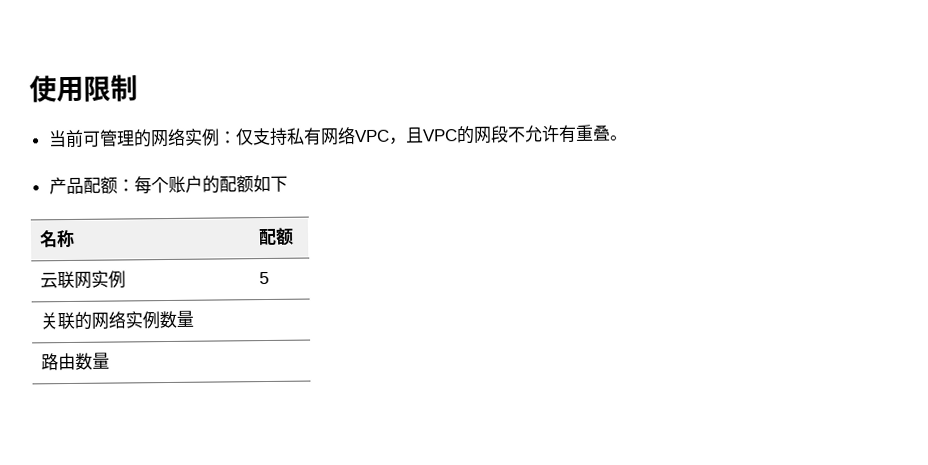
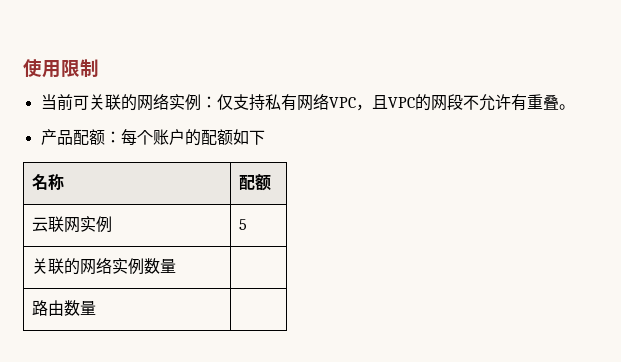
- 当前可管理的网络实例：仅支持私有网络VPC，且VPC的网段不允许有重叠。
+ 当前可关联的网络实例：仅支持私有网络VPC，且VPC的网段不允许有重叠。

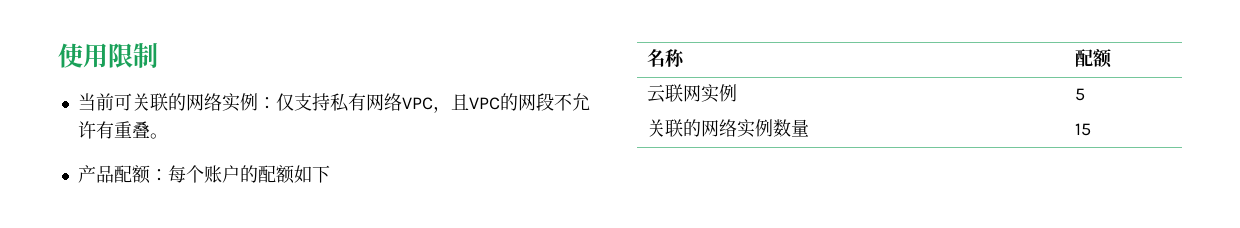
- 关联的网络实例数量 |
- 路由数量 |
+ 关联的网络实例数量 | 15

